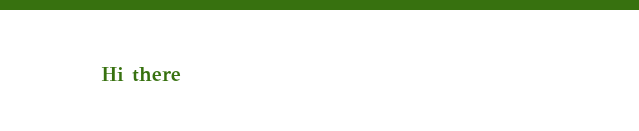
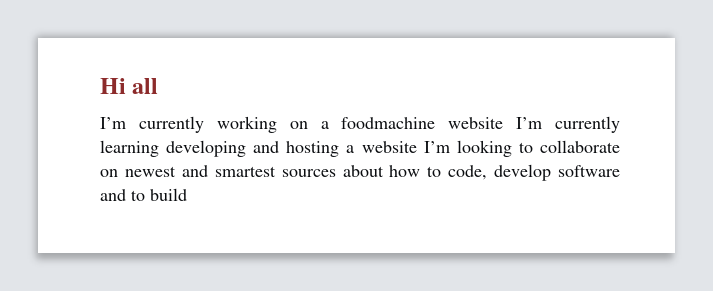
- Hi there
+ Hi all
+ I’m currently working on a foodmachine website I’m currently learning developing and hosting a website I’m looking to collaborate on newest and smartest sources about how to code, develop software and to build

